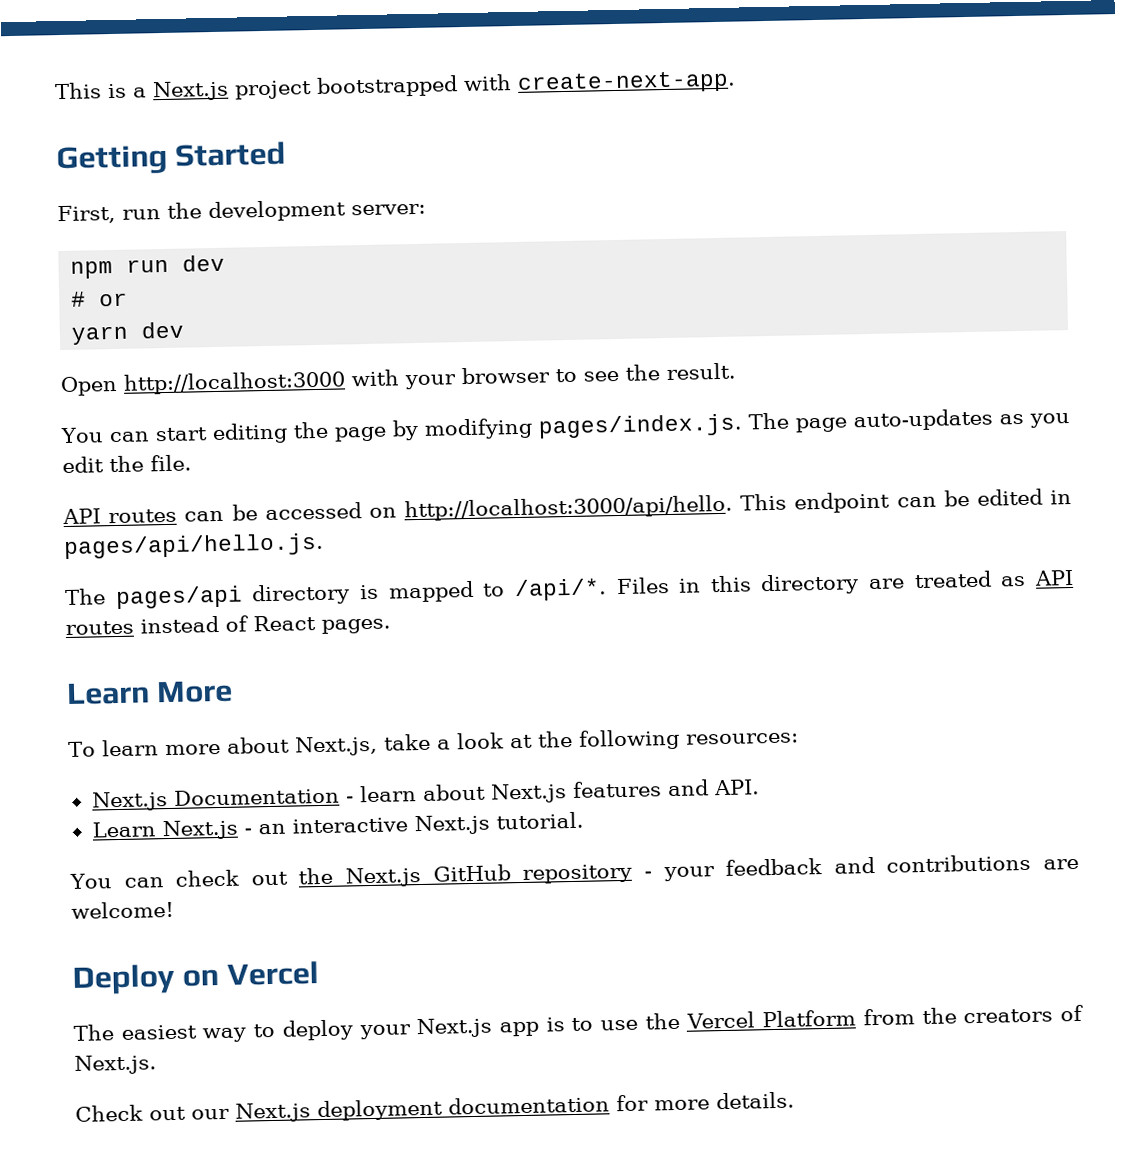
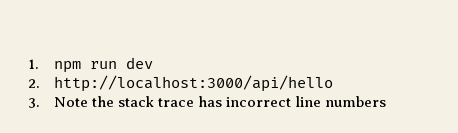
- This is a Next.js project bootstrapped with create-next-app.
- Getting Started
- First, run the development server:
- npm run dev
- # or
- yarn dev
- Open http://localhost:3000 with your browser to see the result.
- You can start editing the page by modifying pages/index.js. The page auto-updates as you edit the file.
- API routes can be accessed on http://localhost:3000/api/hello. This endpoint can be edited in pages/api/hello.js.
- The pages/api directory is mapped to /api/*. Files in this directory are treated as API routes instead of React pages.
- Learn More
- To learn more about Next.js, take a look at the following resources:
- Next.js Documentation - learn about Next.js features and API.
- Learn Next.js - an interactive Next.js tutorial.
- You can check out the Next.js GitHub repository - your feedback and contributions are welcome!
- Deploy on Vercel
- The easiest way to deploy your Next.js app is to use the Vercel Platform from the creators of Next.js.
- Check out our Next.js deployment documentation for more details.
+ 1. npm run dev
+ 2. http://localhost:3000/api/hello
+ 3. Note the stack trace has incorrect line numbers

